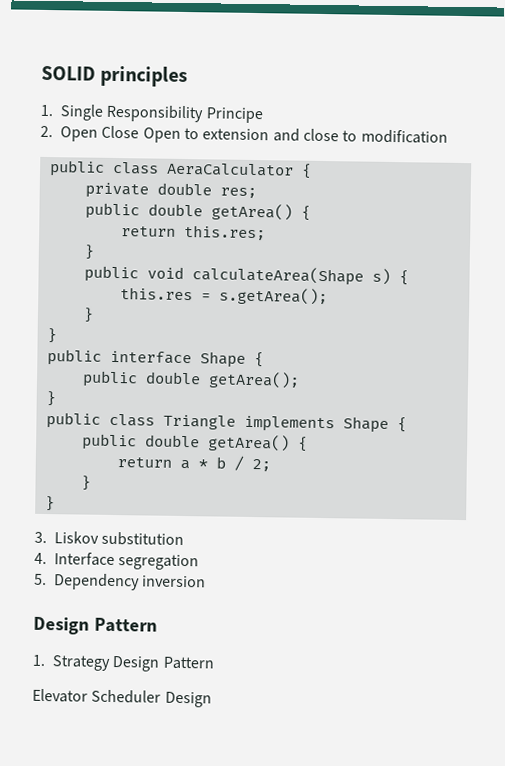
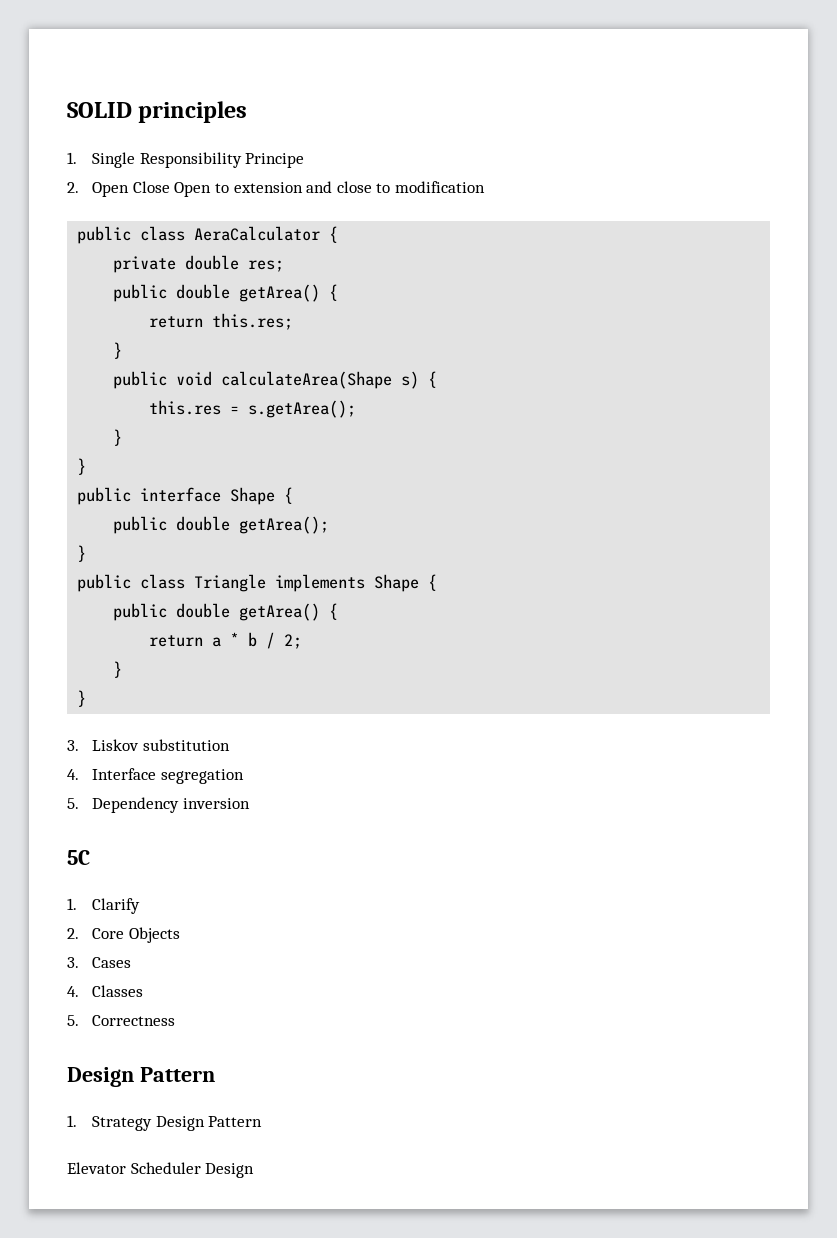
+ 5C
+ 1. Clarify
+ 2. Core Objects
+ 3. Cases
+ 4. Classes
+ 5. Correctness

